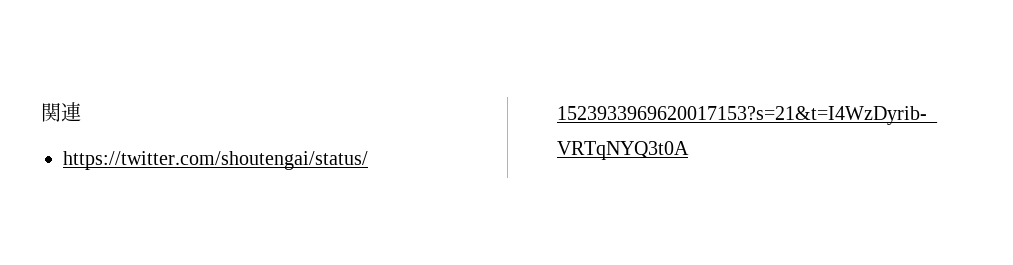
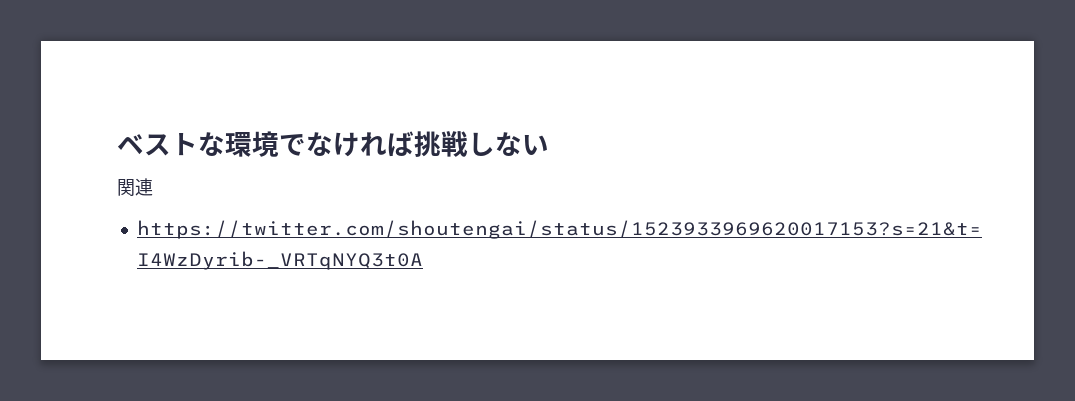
+ ベストな環境でなければ挑戦しない

